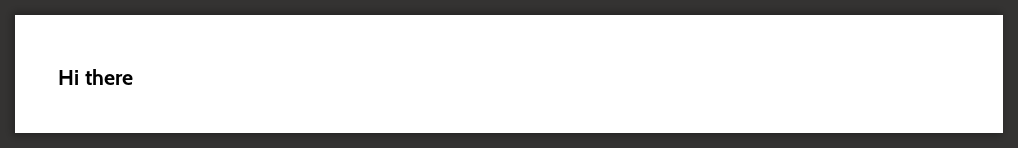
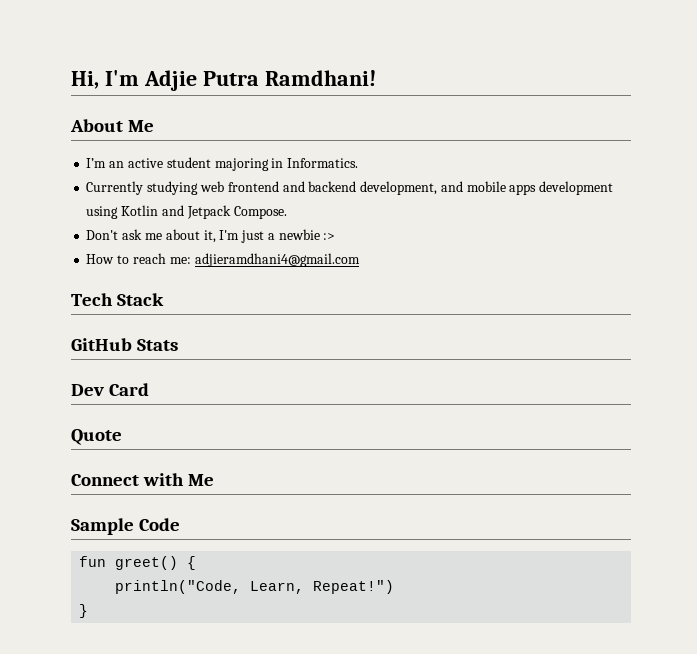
- Hi there
+ Hi, I'm Adjie Putra Ramdhani!
+ About Me
+ I’m an active student majoring in Informatics.
+ Currently studying web frontend and backend development, and mobile apps development using Kotlin and Jetpack Compose.
+ Don't ask me about it, I'm just a newbie :>
+ How to reach me: adjieramdhani4@gmail.com
+ Tech Stack
+ GitHub Stats
+ Dev Card
+ Quote
+ Connect with Me
+ Sample Code
+ fun greet() {
+ println("Code, Learn, Repeat!")
+ }

